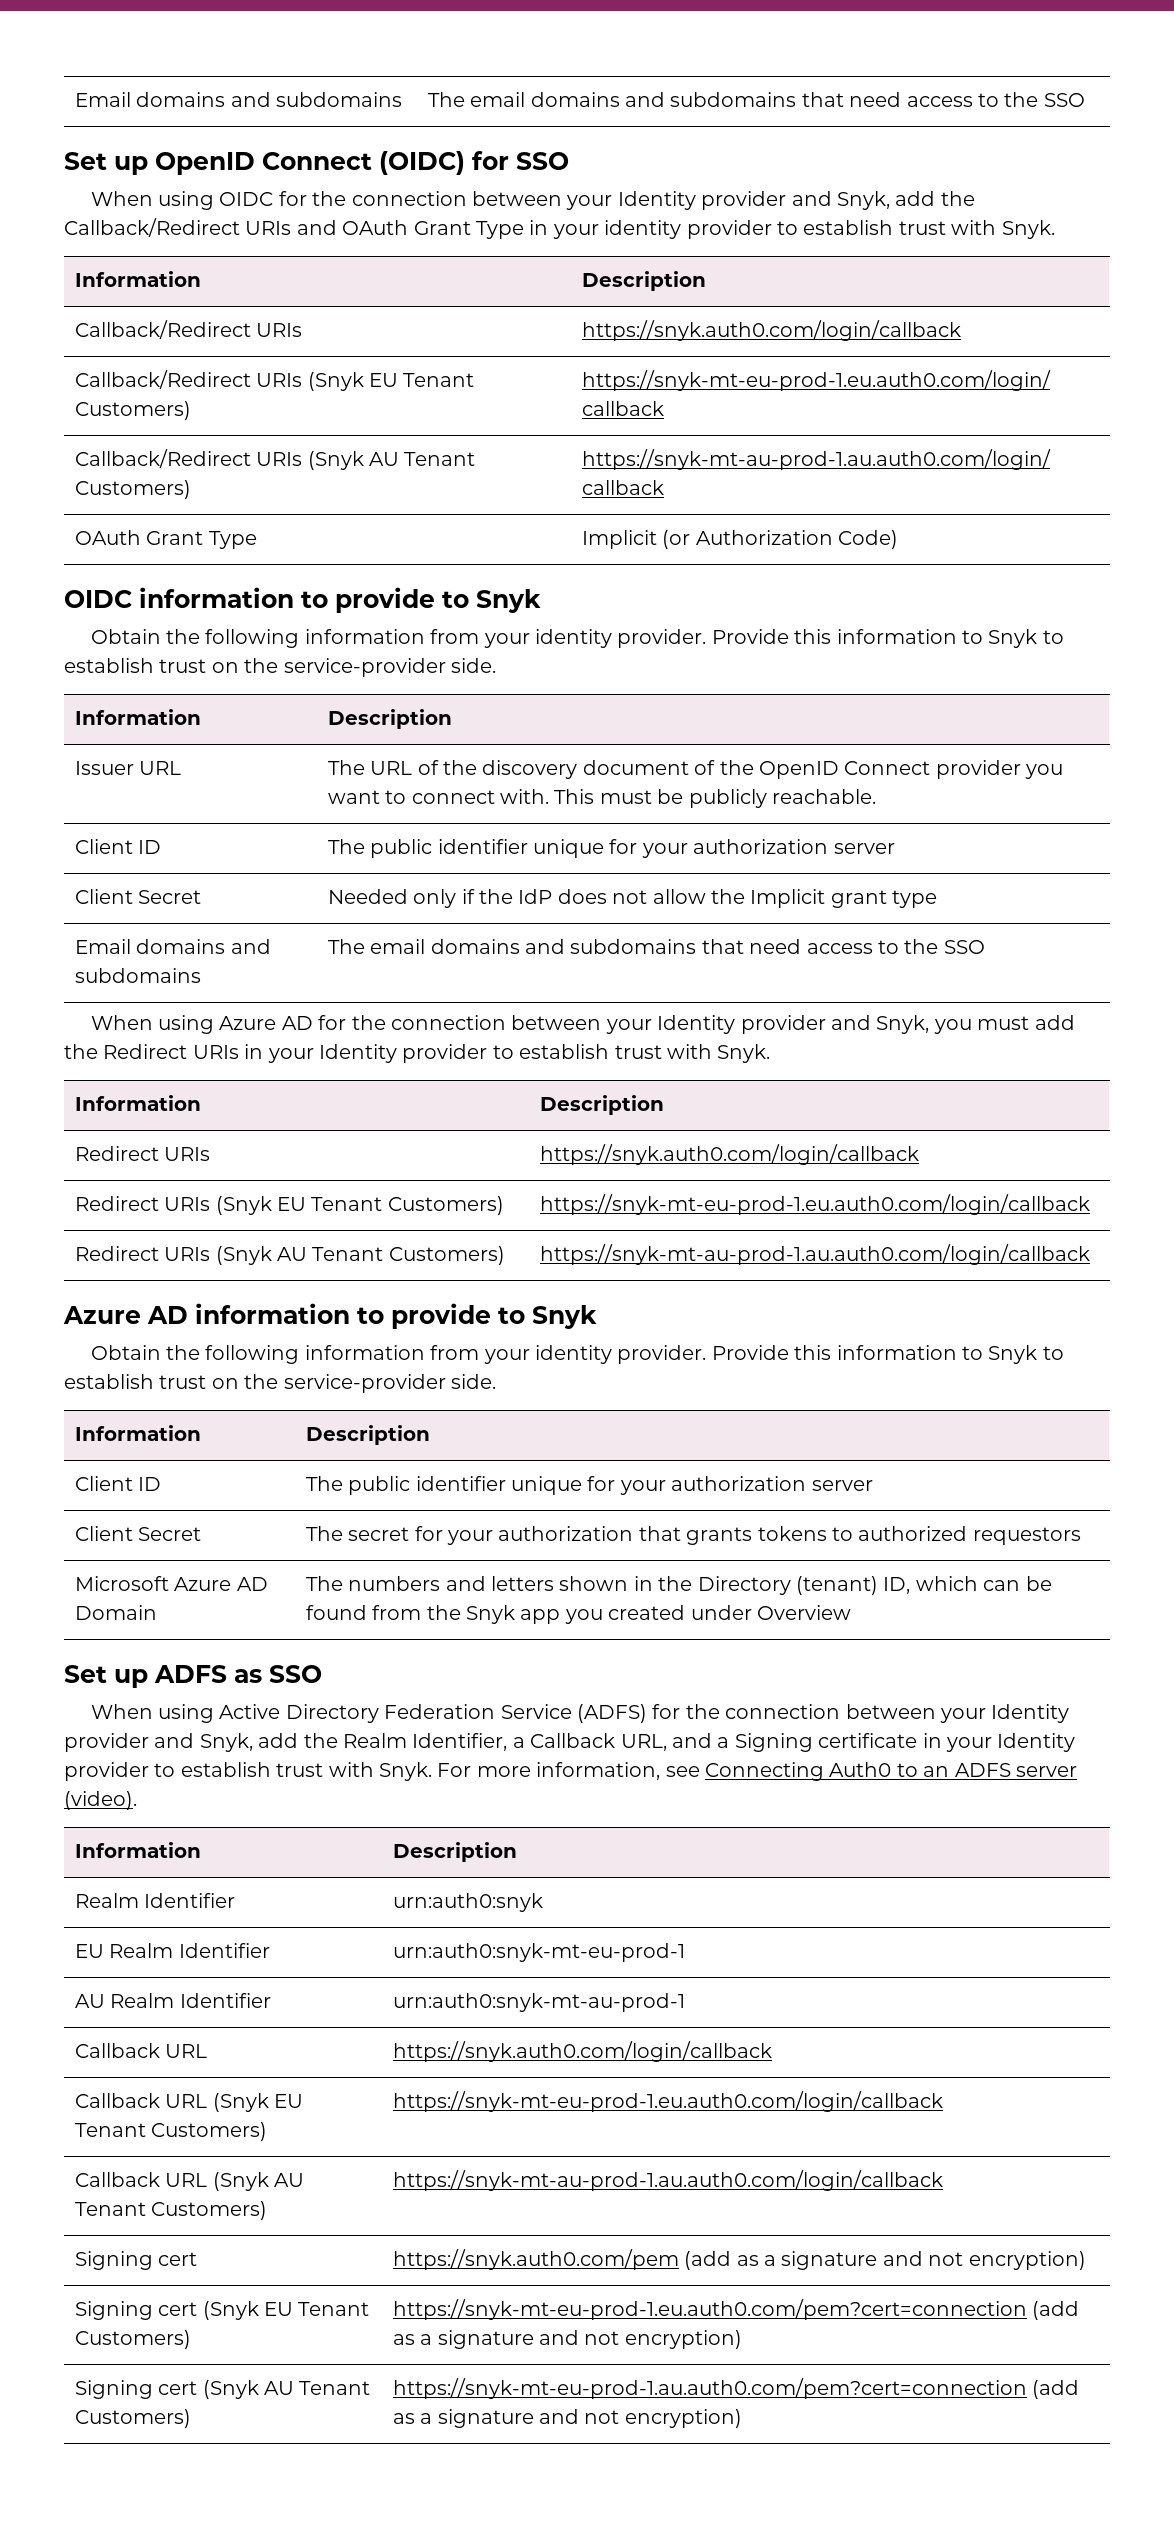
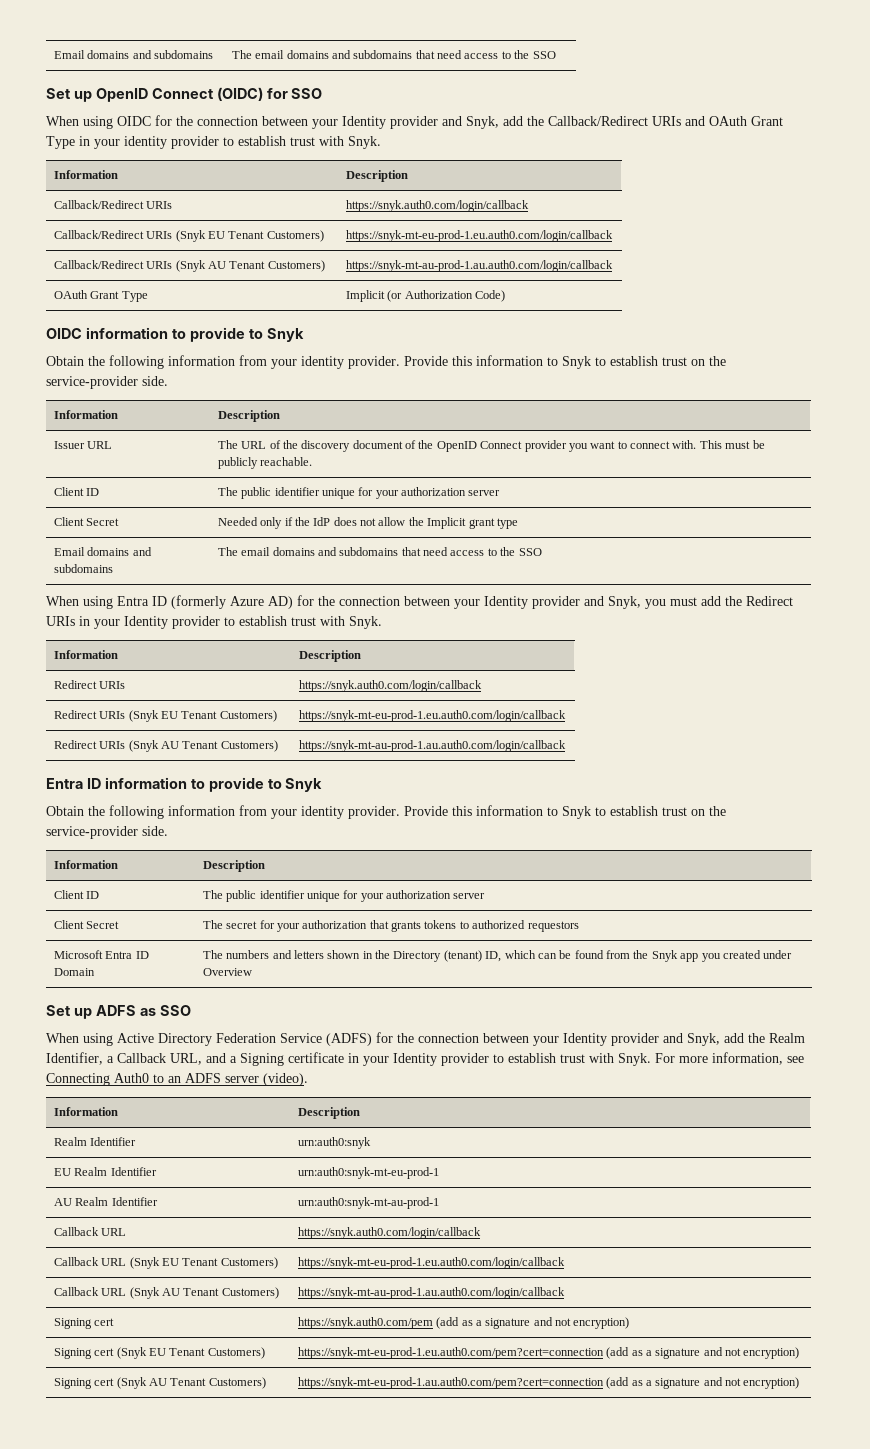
- When using Azure AD for the connection between your Identity provider and Snyk, you must add the Redirect URIs in your Identity provider to establish trust with Snyk.
+ When using Entra ID (formerly Azure AD) for the connection between your Identity provider and Snyk, you must add the Redirect URIs in your Identity provider to establish trust with Snyk.
- Azure AD information to provide to Snyk
+ Entra ID information to provide to Snyk
- Microsoft Azure AD Domain | The numbers and letters shown in the Directory (tenant) ID, which can be found from the Snyk app you created under Overview
+ Microsoft Entra ID Domain | The numbers and letters shown in the Directory (tenant) ID, which can be found from the Snyk app you created under Overview

